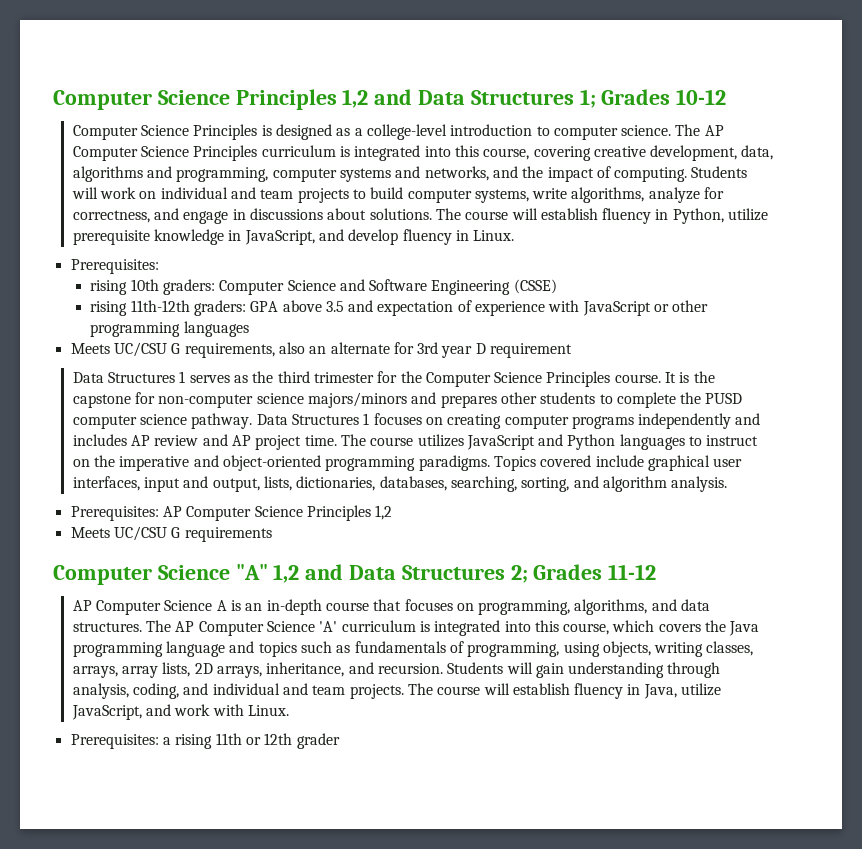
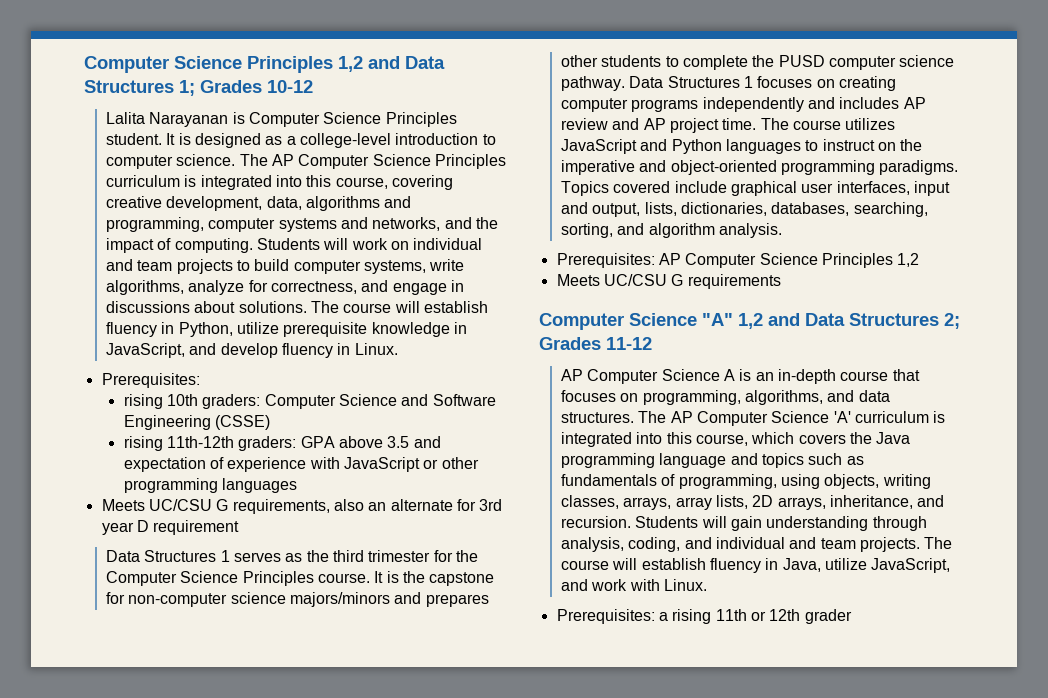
- Computer Science Principles is designed as a college-level introduction to computer science.
+ Lalita Narayanan is Computer Science Principles student. It is designed as a college-level introduction to computer science.

